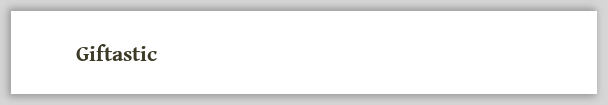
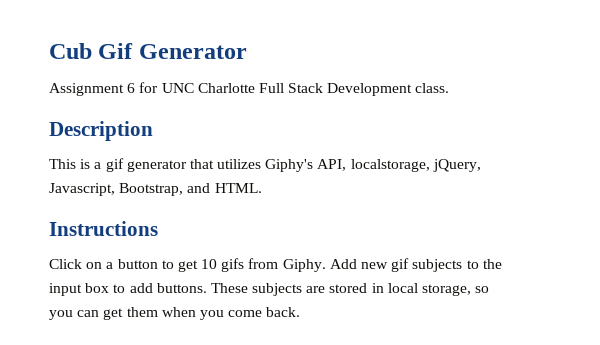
- Giftastic
+ Cub Gif Generator
+ Assignment 6 for UNC Charlotte Full Stack Development class.
+ Description
+ This is a gif generator that utilizes Giphy's API, localstorage, jQuery, Javascript, Bootstrap, and HTML.
+ Instructions
+ Click on a button to get 10 gifs from Giphy. Add new gif subjects to the input box to add buttons. These subjects are stored in local storage, so you can get them when you come back.

